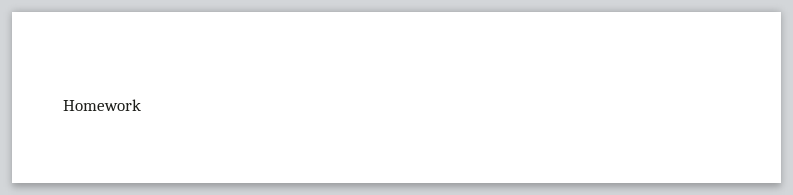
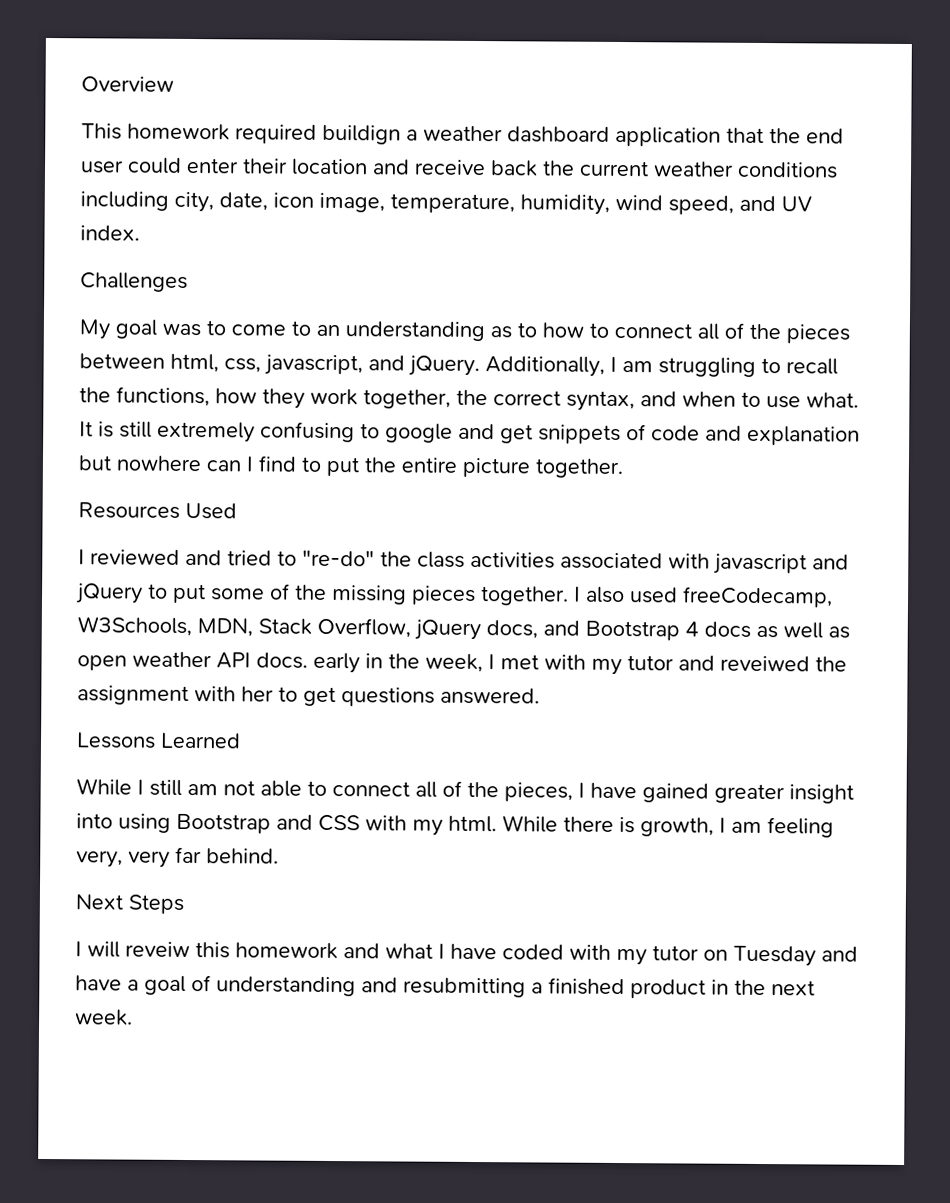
- Homework
+ Overview
+ This homework required buildign a weather dashboard application that the end user could enter their location and receive back the current weather conditions including city, date, icon image, temperature, humidity, wind speed, and UV index.
+ Challenges
+ My goal was to come to an understanding as to how to connect all of the pieces between html, css, javascript, and jQuery. Additionally, I am struggling to recall the functions, how they work together, the correct syntax, and when to use what. It is still extremely confusing to google and get snippets of code and explanation but nowhere can I find to put the entire picture together.
+ Resources Used
+ I reviewed and tried to "re-do" the class activities associated with javascript and jQuery to put some of the missing pieces together. I also used freeCodecamp, W3Schools, MDN, Stack Overflow, jQuery docs, and Bootstrap 4 docs as well as open weather API docs. early in the week, I met with my tutor and reveiwed the assignment with her to get questions answered.
+ Lessons Learned
+ While I still am not able to connect all of the pieces, I have gained greater insight into using Bootstrap and CSS with my html. While there is growth, I am feeling very, very far behind.
+ Next Steps
+ I will reveiw this homework and what I have coded with my tutor on Tuesday and have a goal of understanding and resubmitting a finished product in the next week.

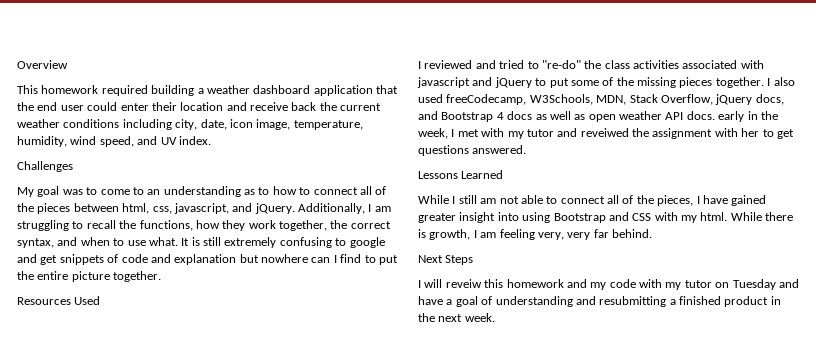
- This homework required buildign a weather dashboard application that the end user could enter their location and receive back the current weather conditions including city, date, icon image, temperature, humidity, wind speed, and UV index.
+ This homework required building a weather dashboard application that the end user could enter their location and receive back the current weather conditions including city, date, icon image, temperature, humidity, wind speed, and UV index.
- I will reveiw this homework and what I have coded with my tutor on Tuesday and have a goal of understanding and resubmitting a finished product in the next week.
+ I will reveiw this homework and my code with my tutor on Tuesday and have a goal of understanding and resubmitting a finished product in the next week.

